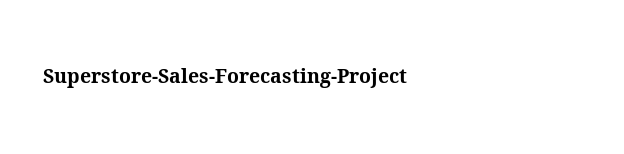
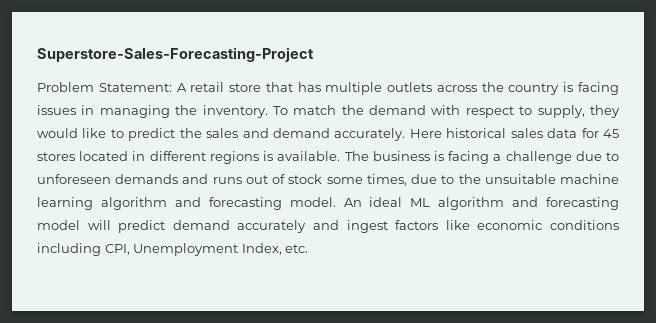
+ Problem Statement: A retail store that has multiple outlets across the country is facing issues in managing the inventory. To match the demand with respect to supply, they would like to predict the sales and demand accurately. Here historical sales data for 45 stores located in different regions is available. The business is facing a challenge due to unforeseen demands and runs out of stock some times, due to the unsuitable machine learning algorithm and forecasting model. An ideal ML algorithm and forecasting model will predict demand accurately and ingest factors like economic conditions including CPI, Unemployment Index, etc.

